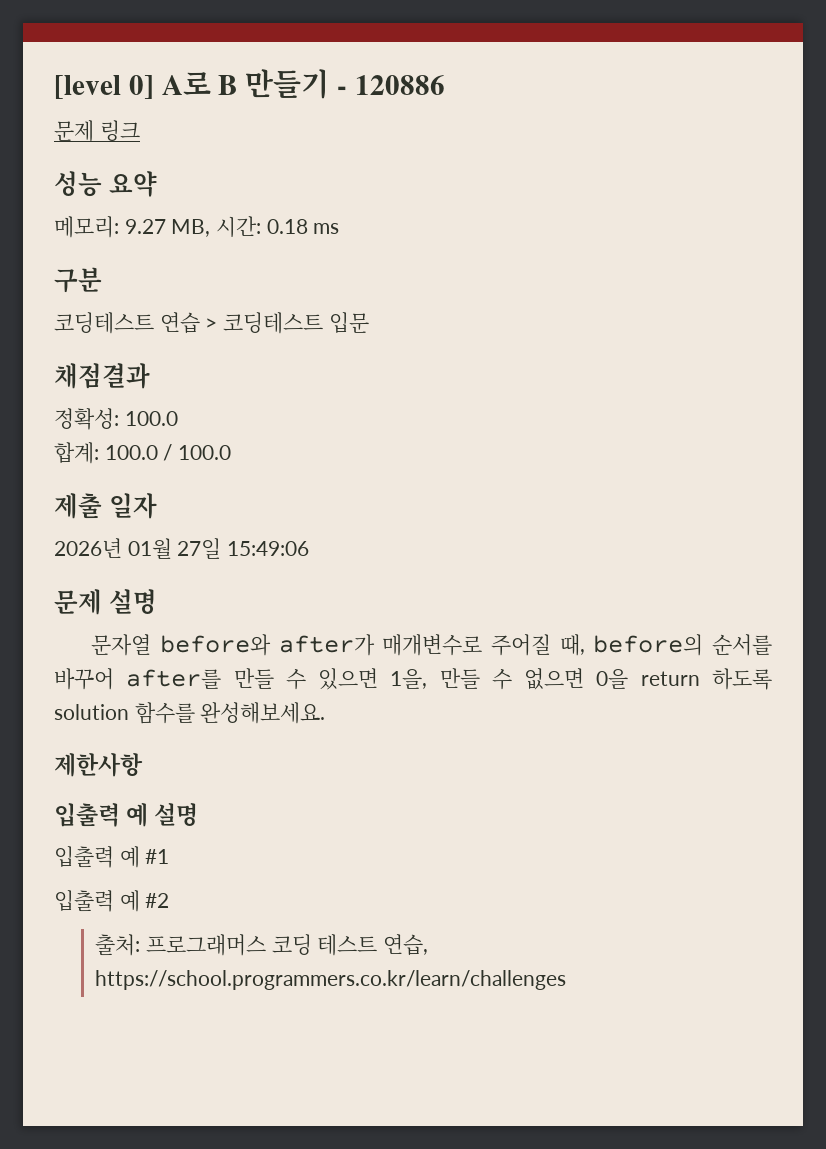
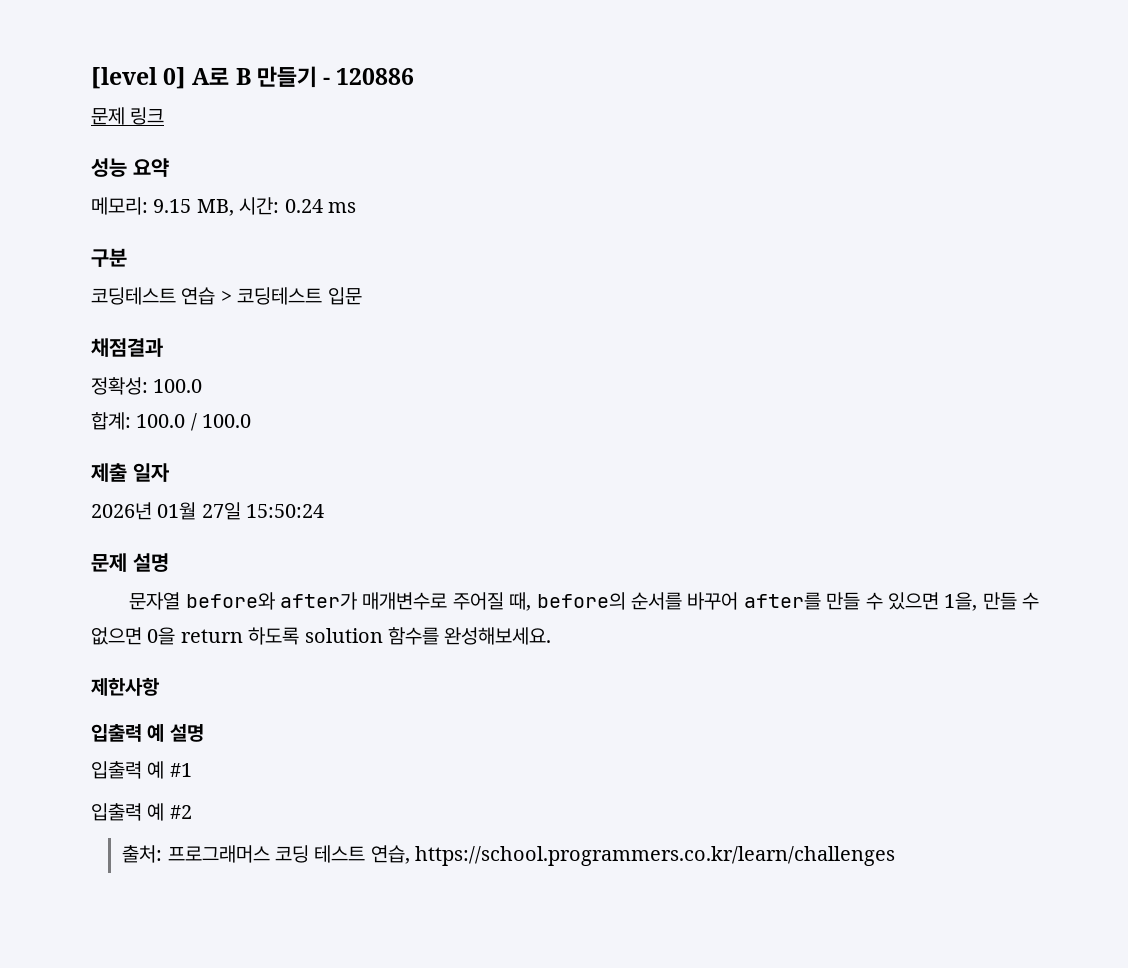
- 메모리: 9.27 MB, 시간: 0.18 ms
+ 메모리: 9.15 MB, 시간: 0.24 ms
- 2026년 01월 27일 15:49:06
+ 2026년 01월 27일 15:50:24

